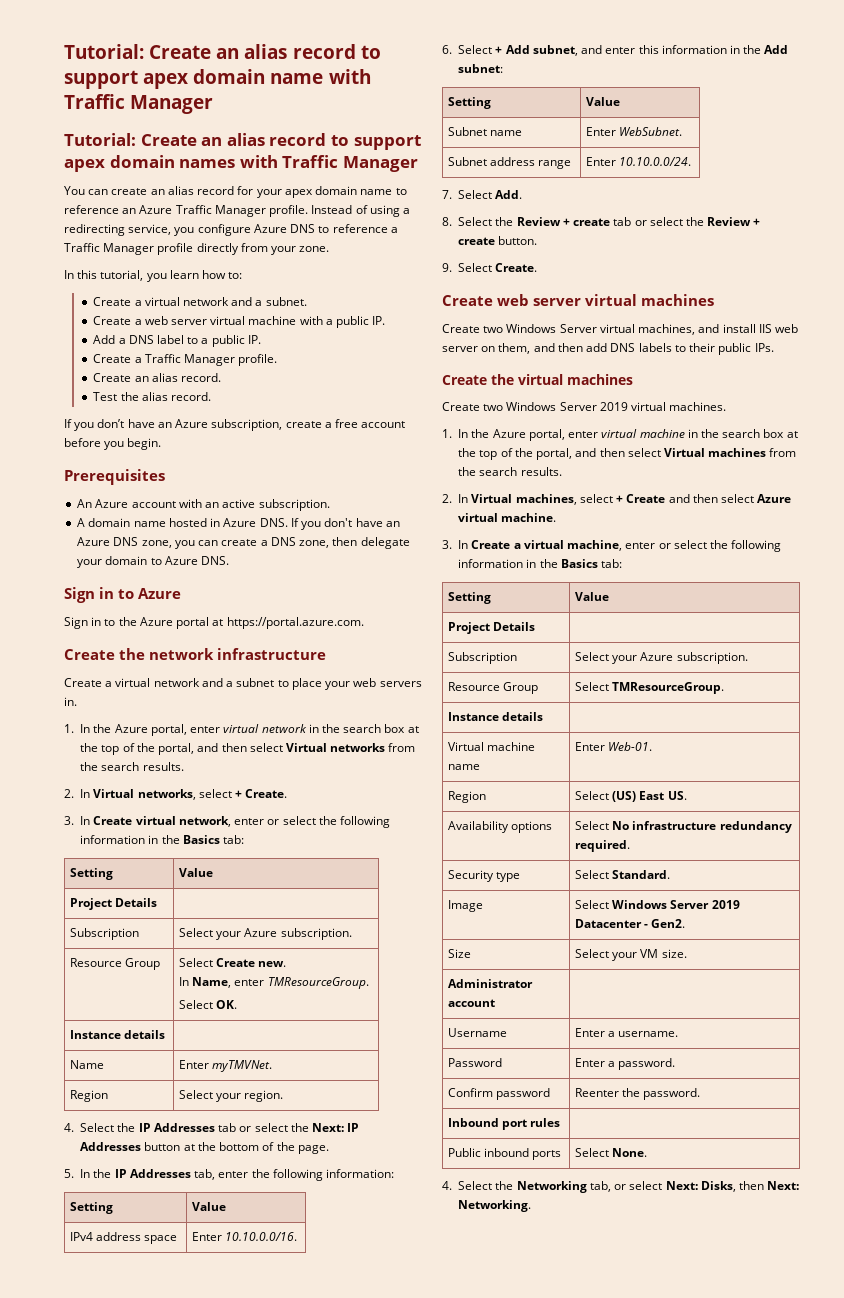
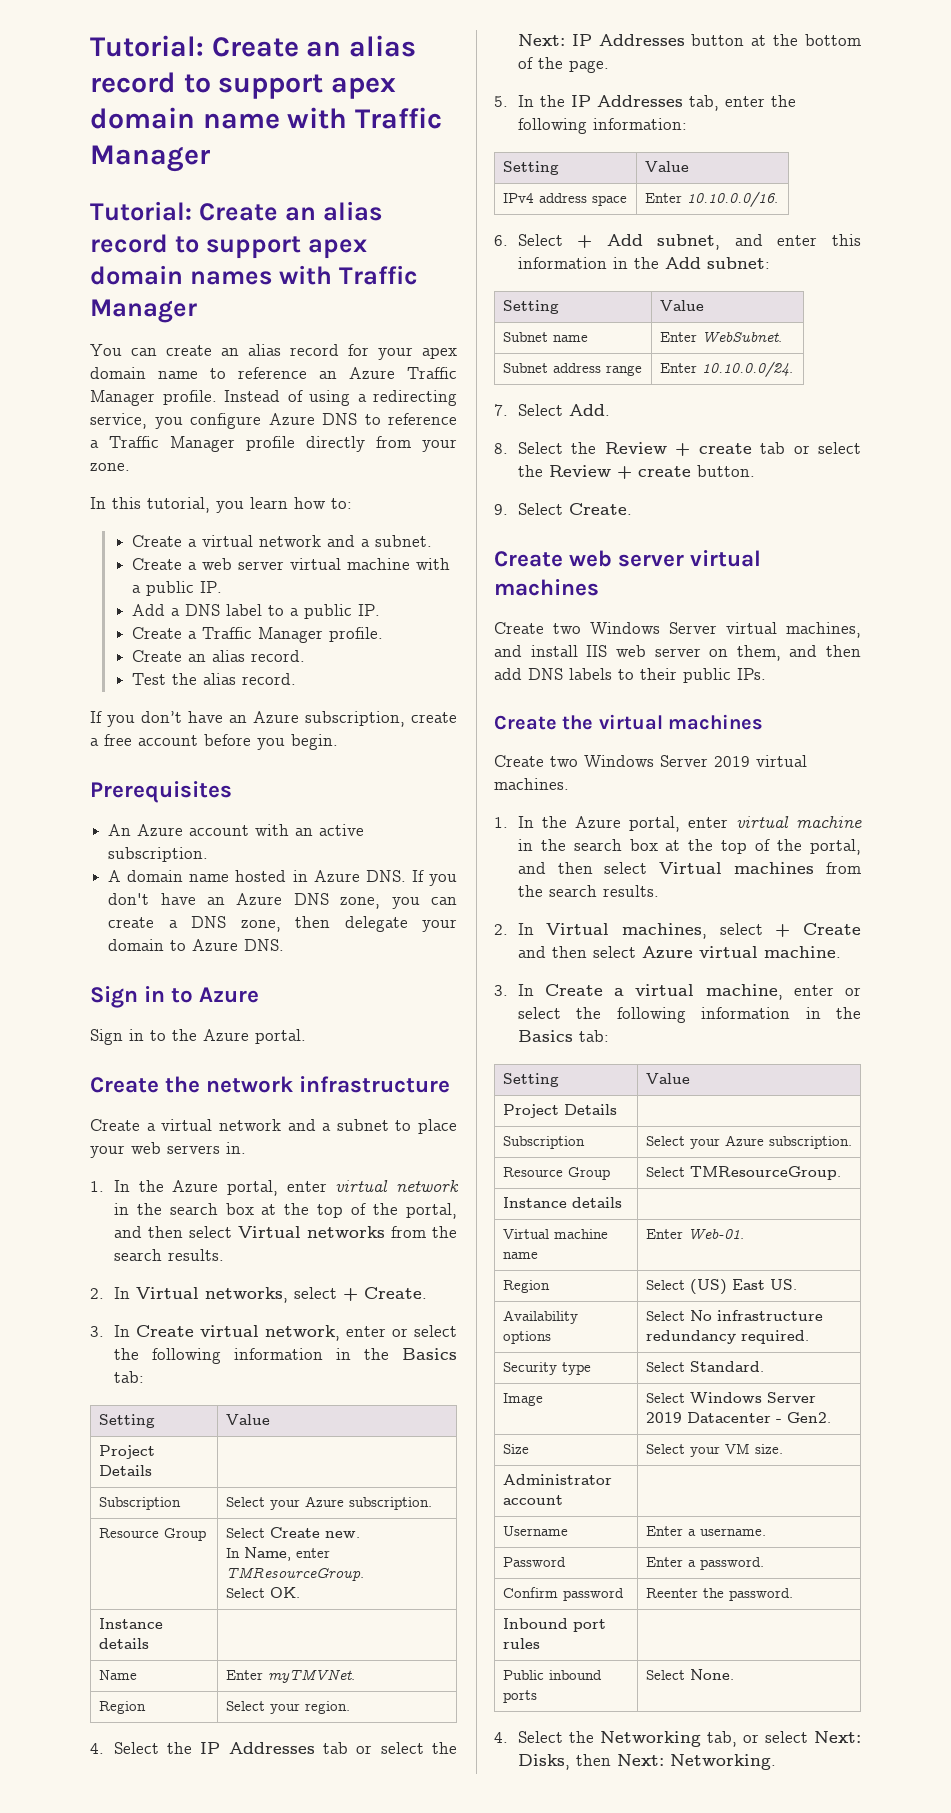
- Sign in to the Azure portal at https://portal.azure.com.
+ Sign in to the Azure portal.

